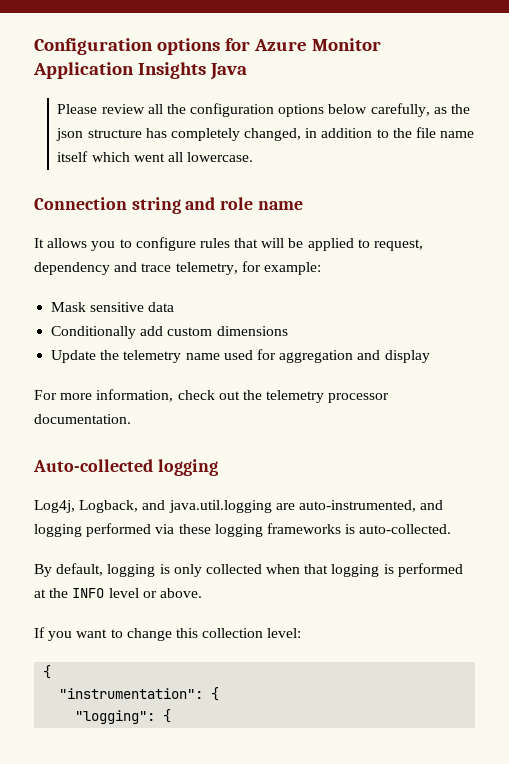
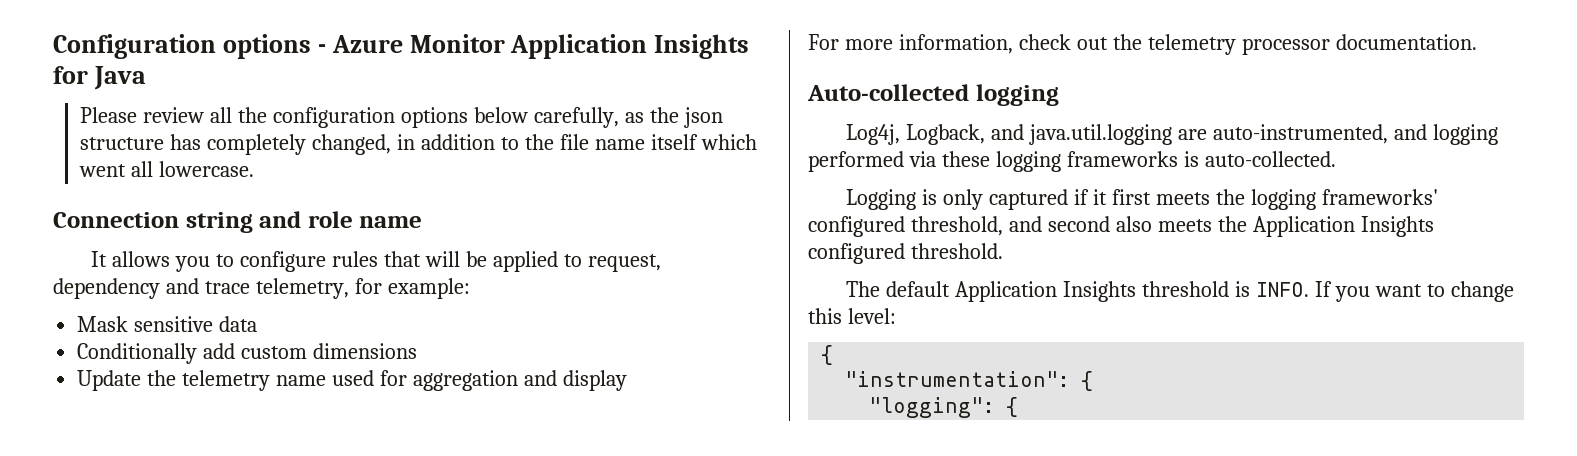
- Configuration options for Azure Monitor Application Insights Java
+ Configuration options - Azure Monitor Application Insights for Java
- By default, logging is only collected when that logging is performed at the INFO level or above.
- If you want to change this collection level:
+ Logging is only captured if it first meets the logging frameworks' configured threshold, and second also meets the Application Insights configured threshold.
+ The default Application Insights threshold is INFO. If you want to change this level:

